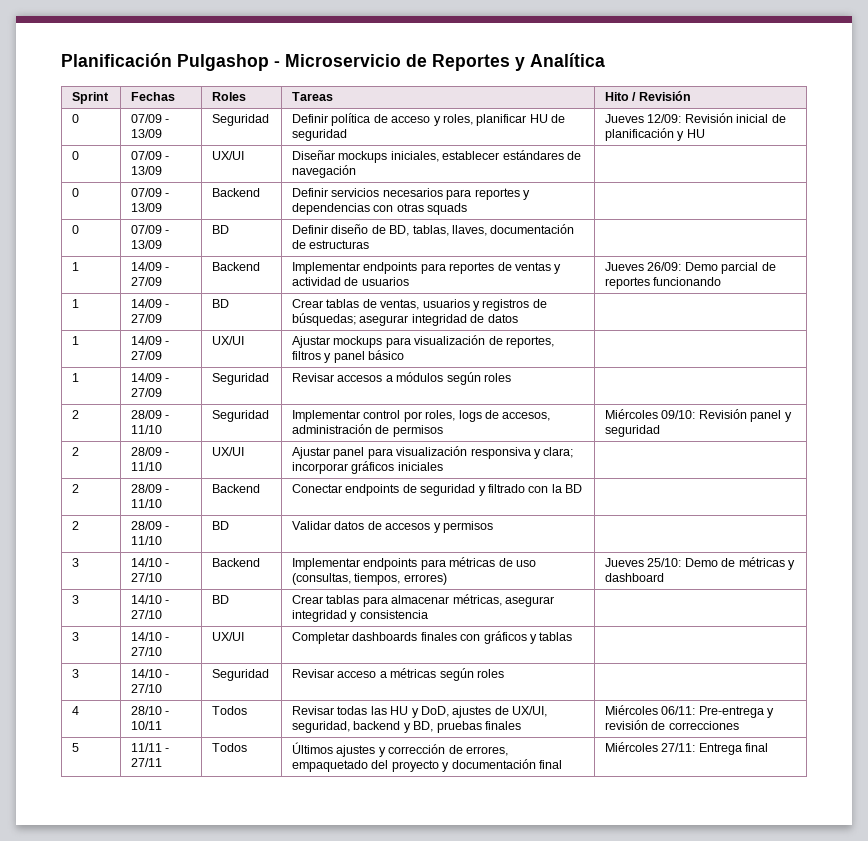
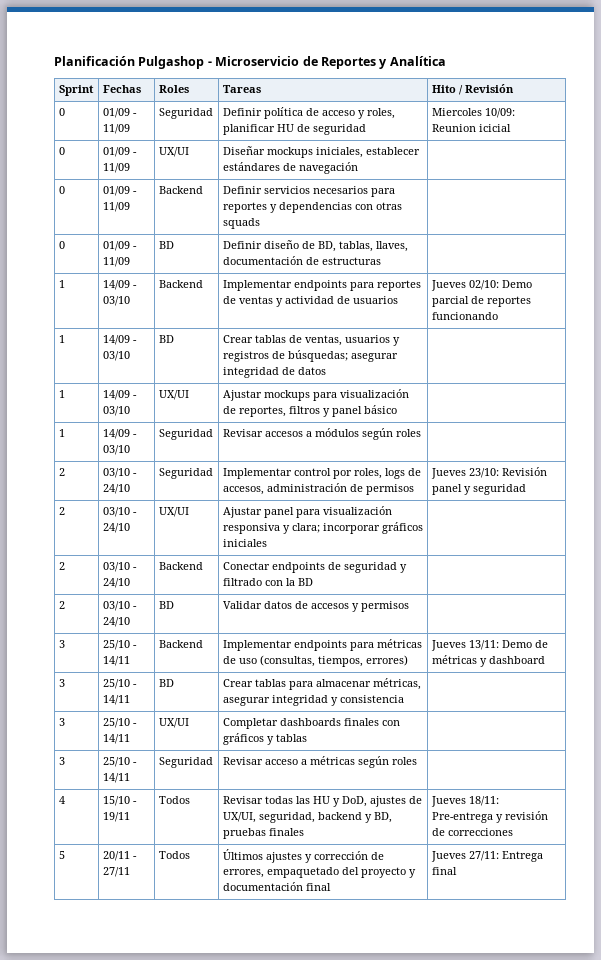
- 0 | 07/09 - 13/09 | Seguridad | Definir política de acceso y roles, planificar HU de seguridad | Jueves 12/09: Revisión inicial de planificación y HU
- 0 | 07/09 - 13/09 | UX/UI | Diseñar mockups iniciales, establecer estándares de navegación |
+ 0 | 01/09 - 11/09 | Seguridad | Definir política de acceso y roles, planificar HU de seguridad | Miercoles 10/09: Reunion icicial
+ 0 | 01/09 - 11/09 | UX/UI | Diseñar mockups iniciales, establecer estándares de navegación |
- 0 | 07/09 - 13/09 | Backend | Definir servicios necesarios para reportes y dependencias con otras squads |
+ 0 | 01/09 - 11/09 | Backend | Definir servicios necesarios para reportes y dependencias con otras squads |
- 0 | 07/09 - 13/09 | BD | Definir diseño de BD, tablas, llaves, documentación de estructuras |
+ 0 | 01/09 - 11/09 | BD | Definir diseño de BD, tablas, llaves, documentación de estructuras |
- 1 | 14/09 - 27/09 | Backend | Implementar endpoints para reportes de ventas y actividad de usuarios | Jueves 26/09: Demo parcial de reportes funcionando
+ 1 | 14/09 - 03/10 | Backend | Implementar endpoints para reportes de ventas y actividad de usuarios | Jueves 02/10: Demo parcial de reportes funcionando
- 1 | 14/09 - 27/09 | BD | Crear tablas de ventas, usuarios y registros de búsquedas; asegurar integridad de datos |
+ 1 | 14/09 - 03/10 | BD | Crear tablas de ventas, usuarios y registros de búsquedas; asegurar integridad de datos |
- 1 | 14/09 - 27/09 | UX/UI | Ajustar mockups para visualización de reportes, filtros y panel básico |
+ 1 | 14/09 - 03/10 | UX/UI | Ajustar mockups para visualización de reportes, filtros y panel básico |
- 1 | 14/09 - 27/09 | Seguridad | Revisar accesos a módulos según roles |
+ 1 | 14/09 - 03/10 | Seguridad | Revisar accesos a módulos según roles |
- 2 | 28/09 - 11/10 | Seguridad | Implementar control por roles, logs de accesos, administración de permisos | Miércoles 09/10: Revisión panel y seguridad
+ 2 | 03/10 - 24/10 | Seguridad | Implementar control por roles, logs de accesos, administración de permisos | Jueves 23/10: Revisión panel y seguridad
- 2 | 28/09 - 11/10 | UX/UI | Ajustar panel para visualización responsiva y clara; incorporar gráficos iniciales |
+ 2 | 03/10 - 24/10 | UX/UI | Ajustar panel para visualización responsiva y clara; incorporar gráficos iniciales |
- 2 | 28/09 - 11/10 | Backend | Conectar endpoints de seguridad y filtrado con la BD |
+ 2 | 03/10 - 24/10 | Backend | Conectar endpoints de seguridad y filtrado con la BD |
- 2 | 28/09 - 11/10 | BD | Validar datos de accesos y permisos |
+ 2 | 03/10 - 24/10 | BD | Validar datos de accesos y permisos |
- 3 | 14/10 - 27/10 | Backend | Implementar endpoints para métricas de uso (consultas, tiempos, errores) | Jueves 25/10: Demo de métricas y dashboard
+ 3 | 25/10 - 14/11 | Backend | Implementar endpoints para métricas de uso (consultas, tiempos, errores) | Jueves 13/11: Demo de métricas y dashboard
- 3 | 14/10 - 27/10 | BD | Crear tablas para almacenar métricas, asegurar integridad y consistencia |
+ 3 | 25/10 - 14/11 | BD | Crear tablas para almacenar métricas, asegurar integridad y consistencia |
- 3 | 14/10 - 27/10 | UX/UI | Completar dashboards finales con gráficos y tablas |
+ 3 | 25/10 - 14/11 | UX/UI | Completar dashboards finales con gráficos y tablas |
- 3 | 14/10 - 27/10 | Seguridad | Revisar acceso a métricas según roles |
+ 3 | 25/10 - 14/11 | Seguridad | Revisar acceso a métricas según roles |
- 4 | 28/10 - 10/11 | Todos | Revisar todas las HU y DoD, ajustes de UX/UI, seguridad, backend y BD, pruebas finales | Miércoles 06/11: Pre-entrega y revisión de correcciones
+ 4 | 15/10 - 19/11 | Todos | Revisar todas las HU y DoD, ajustes de UX/UI, seguridad, backend y BD, pruebas finales | Jueves 18/11: Pre-entrega y revisión de correcciones
- 5 | 11/11 - 27/11 | Todos | Últimos ajustes y corrección de errores, empaquetado del proyecto y documentación final | Miércoles 27/11: Entrega final
+ 5 | 20/11 - 27/11 | Todos | Últimos ajustes y corrección de errores, empaquetado del proyecto y documentación final | Jueves 27/11: Entrega final

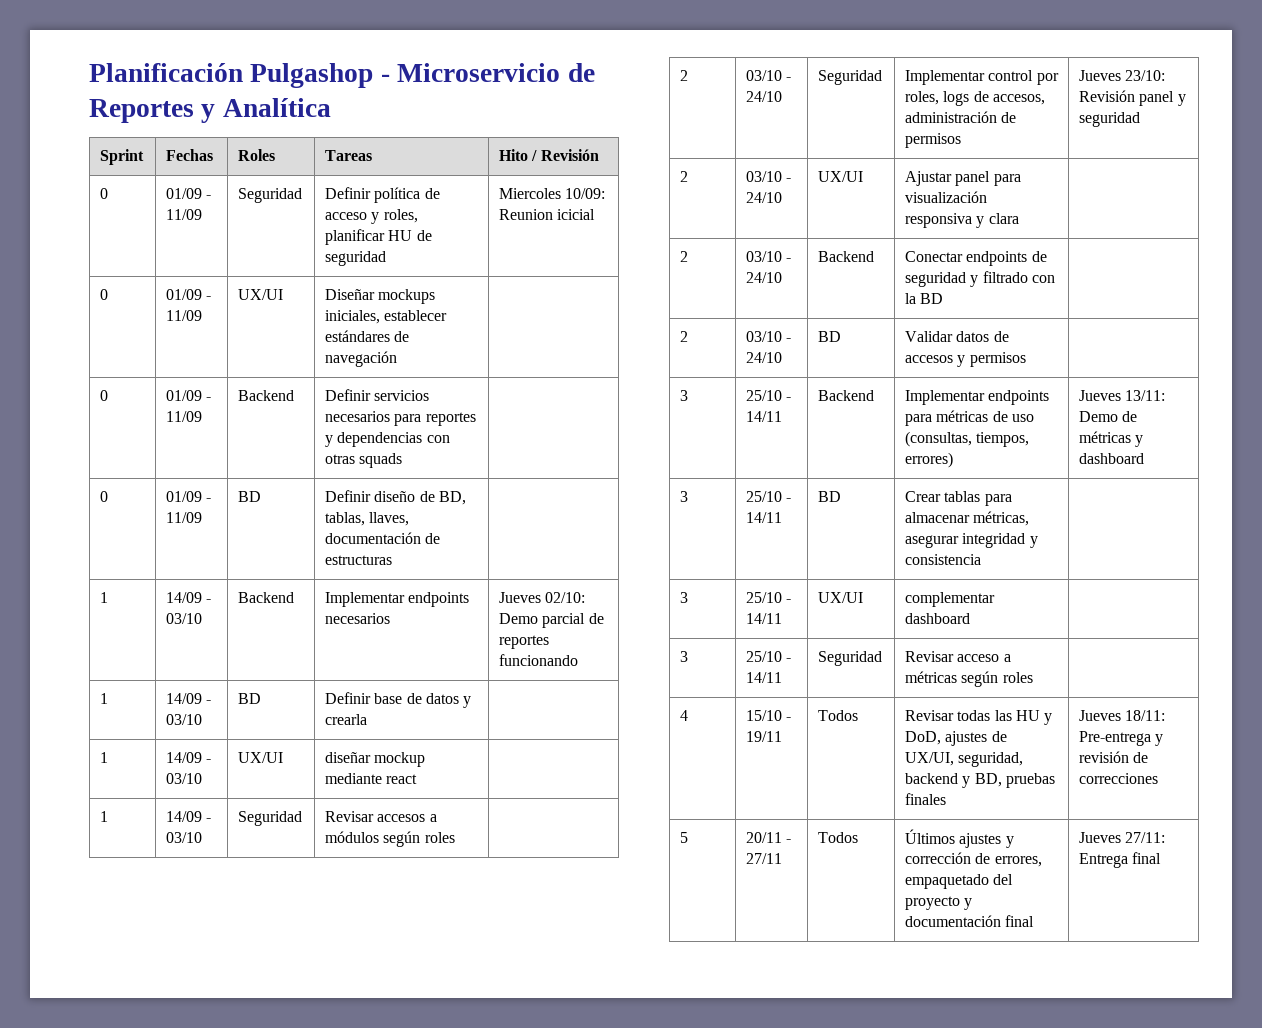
- 1 | 14/09 - 03/10 | Backend | Implementar endpoints para reportes de ventas y actividad de usuarios | Jueves 02/10: Demo parcial de reportes funcionando
+ 1 | 14/09 - 03/10 | Backend | Implementar endpoints necesarios | Jueves 02/10: Demo parcial de reportes funcionando
- 1 | 14/09 - 03/10 | BD | Crear tablas de ventas, usuarios y registros de búsquedas; asegurar integridad de datos |
+ 1 | 14/09 - 03/10 | BD | Definir base de datos y crearla |
- 1 | 14/09 - 03/10 | UX/UI | Ajustar mockups para visualización de reportes, filtros y panel básico |
+ 1 | 14/09 - 03/10 | UX/UI | diseñar mockup mediante react |
- 2 | 03/10 - 24/10 | UX/UI | Ajustar panel para visualización responsiva y clara; incorporar gráficos iniciales |
+ 2 | 03/10 - 24/10 | UX/UI | Ajustar panel para visualización responsiva y clara |
- 3 | 25/10 - 14/11 | UX/UI | Completar dashboards finales con gráficos y tablas |
+ 3 | 25/10 - 14/11 | UX/UI | complementar dashboard |

